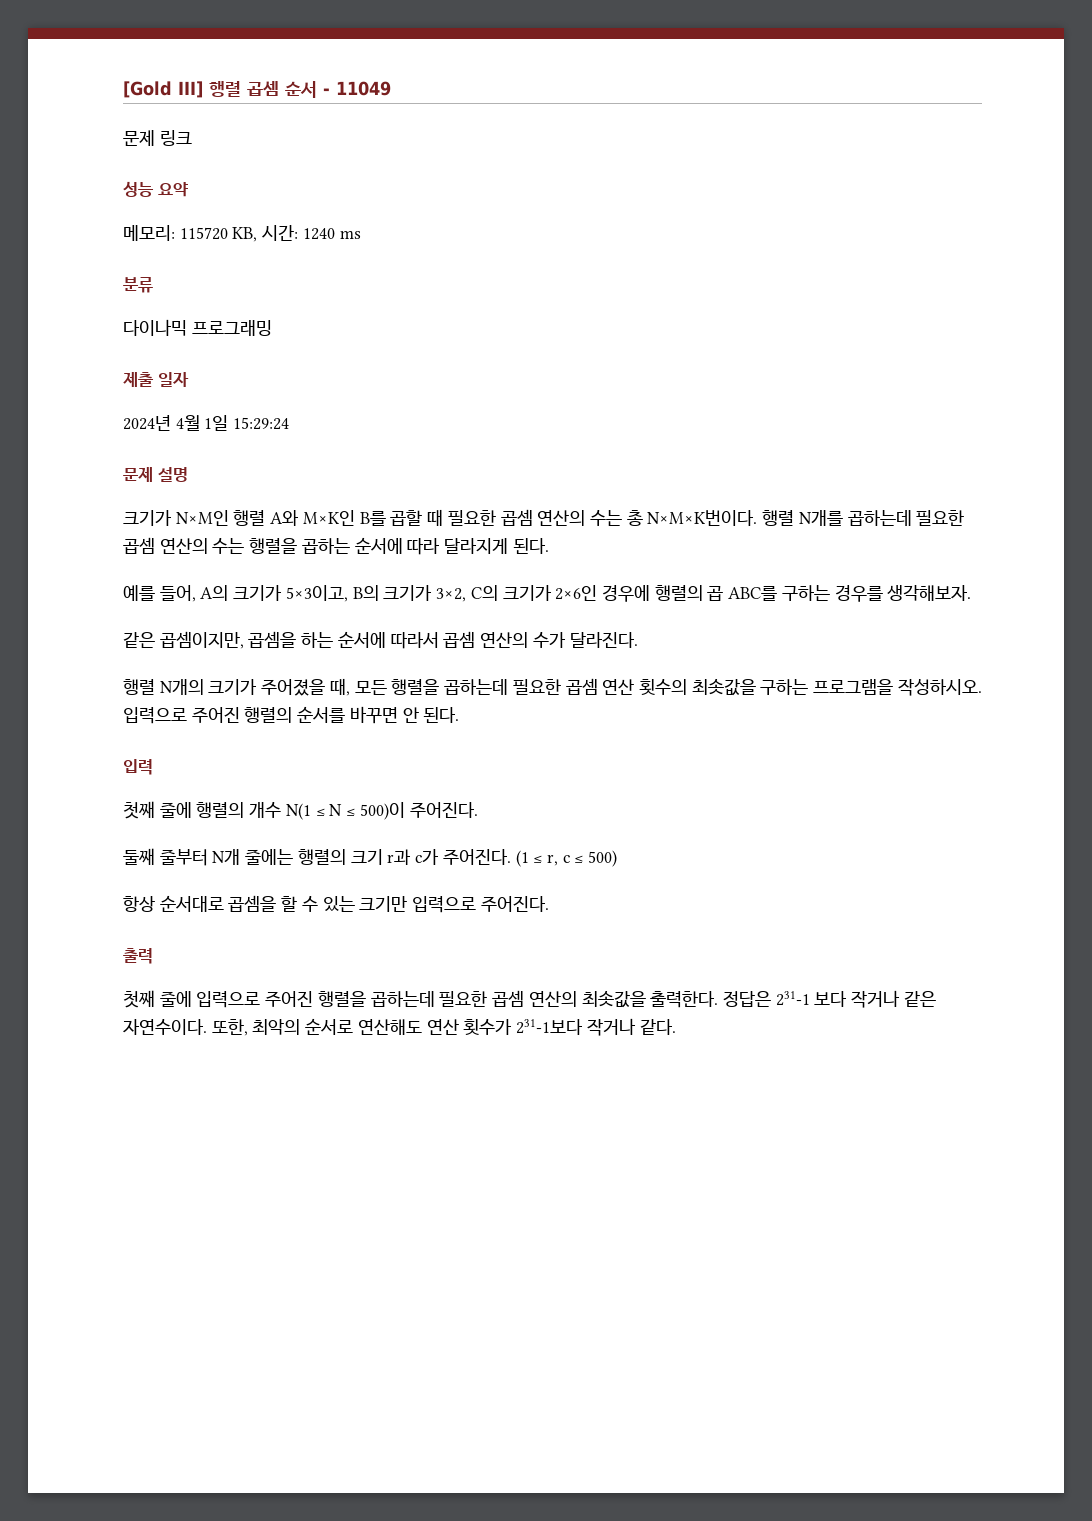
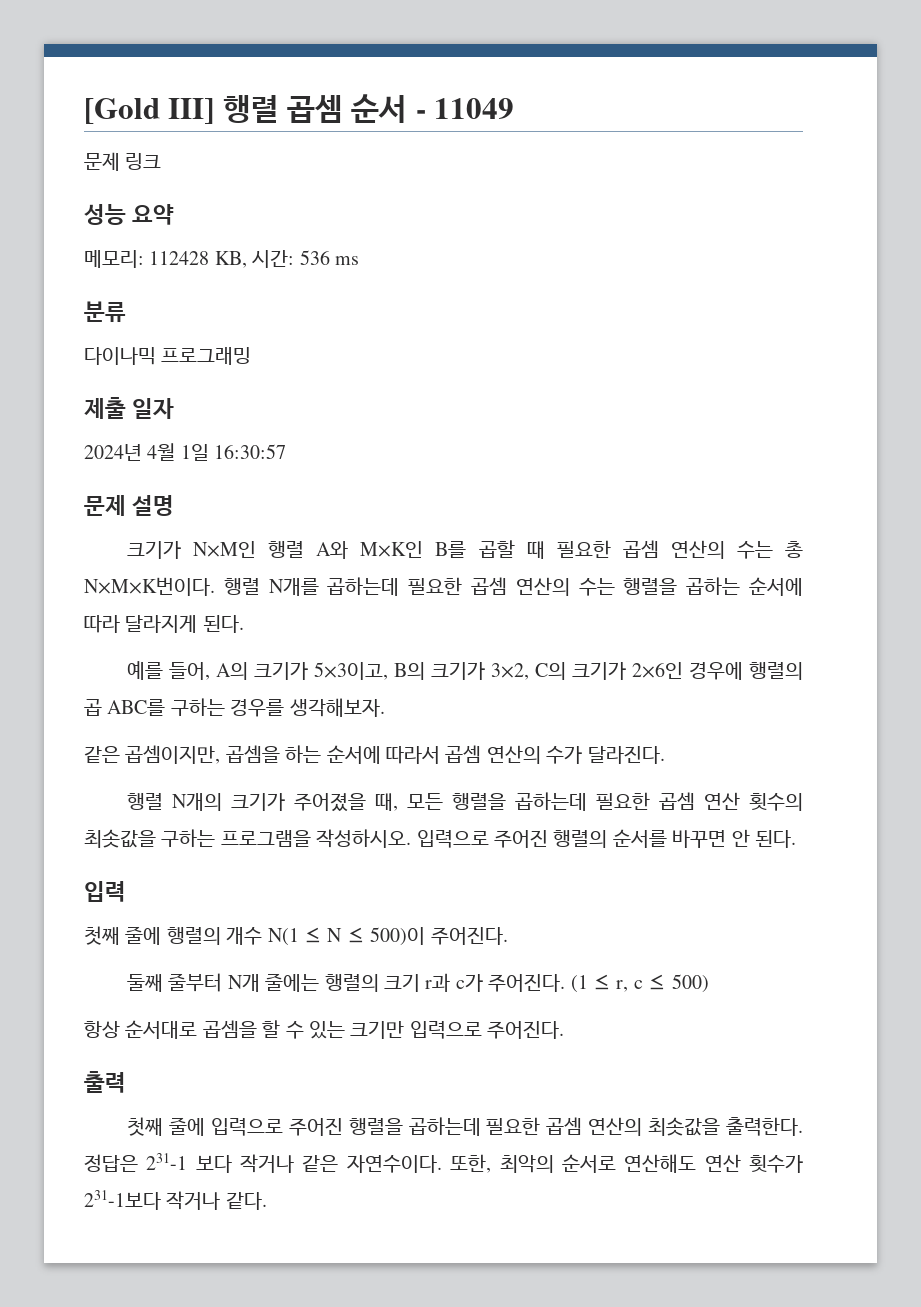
- 메모리: 115720 KB, 시간: 1240 ms
+ 메모리: 112428 KB, 시간: 536 ms
- 2024년 4월 1일 15:29:24
+ 2024년 4월 1일 16:30:57

